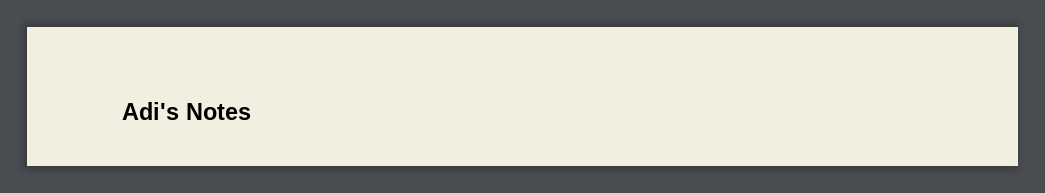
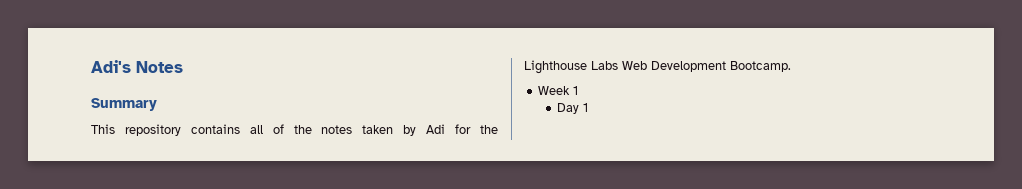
+ Summary
+ This repository contains all of the notes taken by Adi for the Lighthouse Labs Web Development Bootcamp.
+ Week 1
+ Day 1

